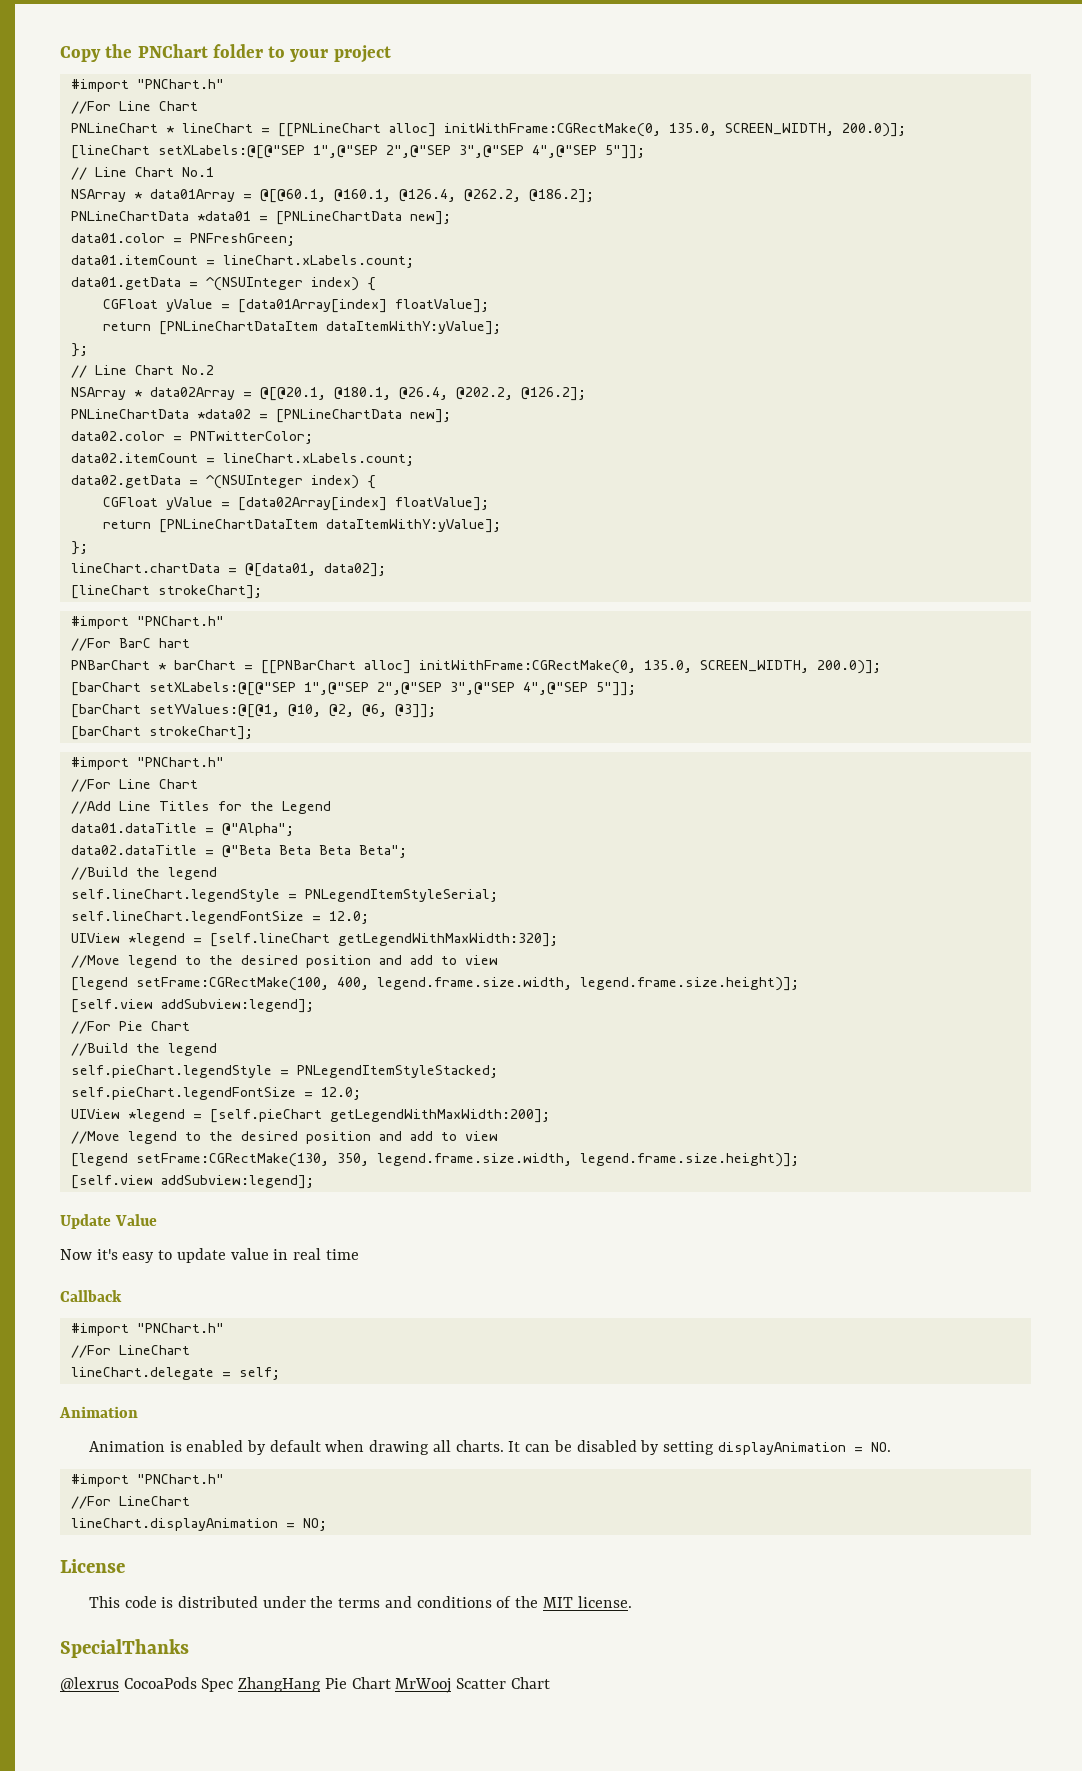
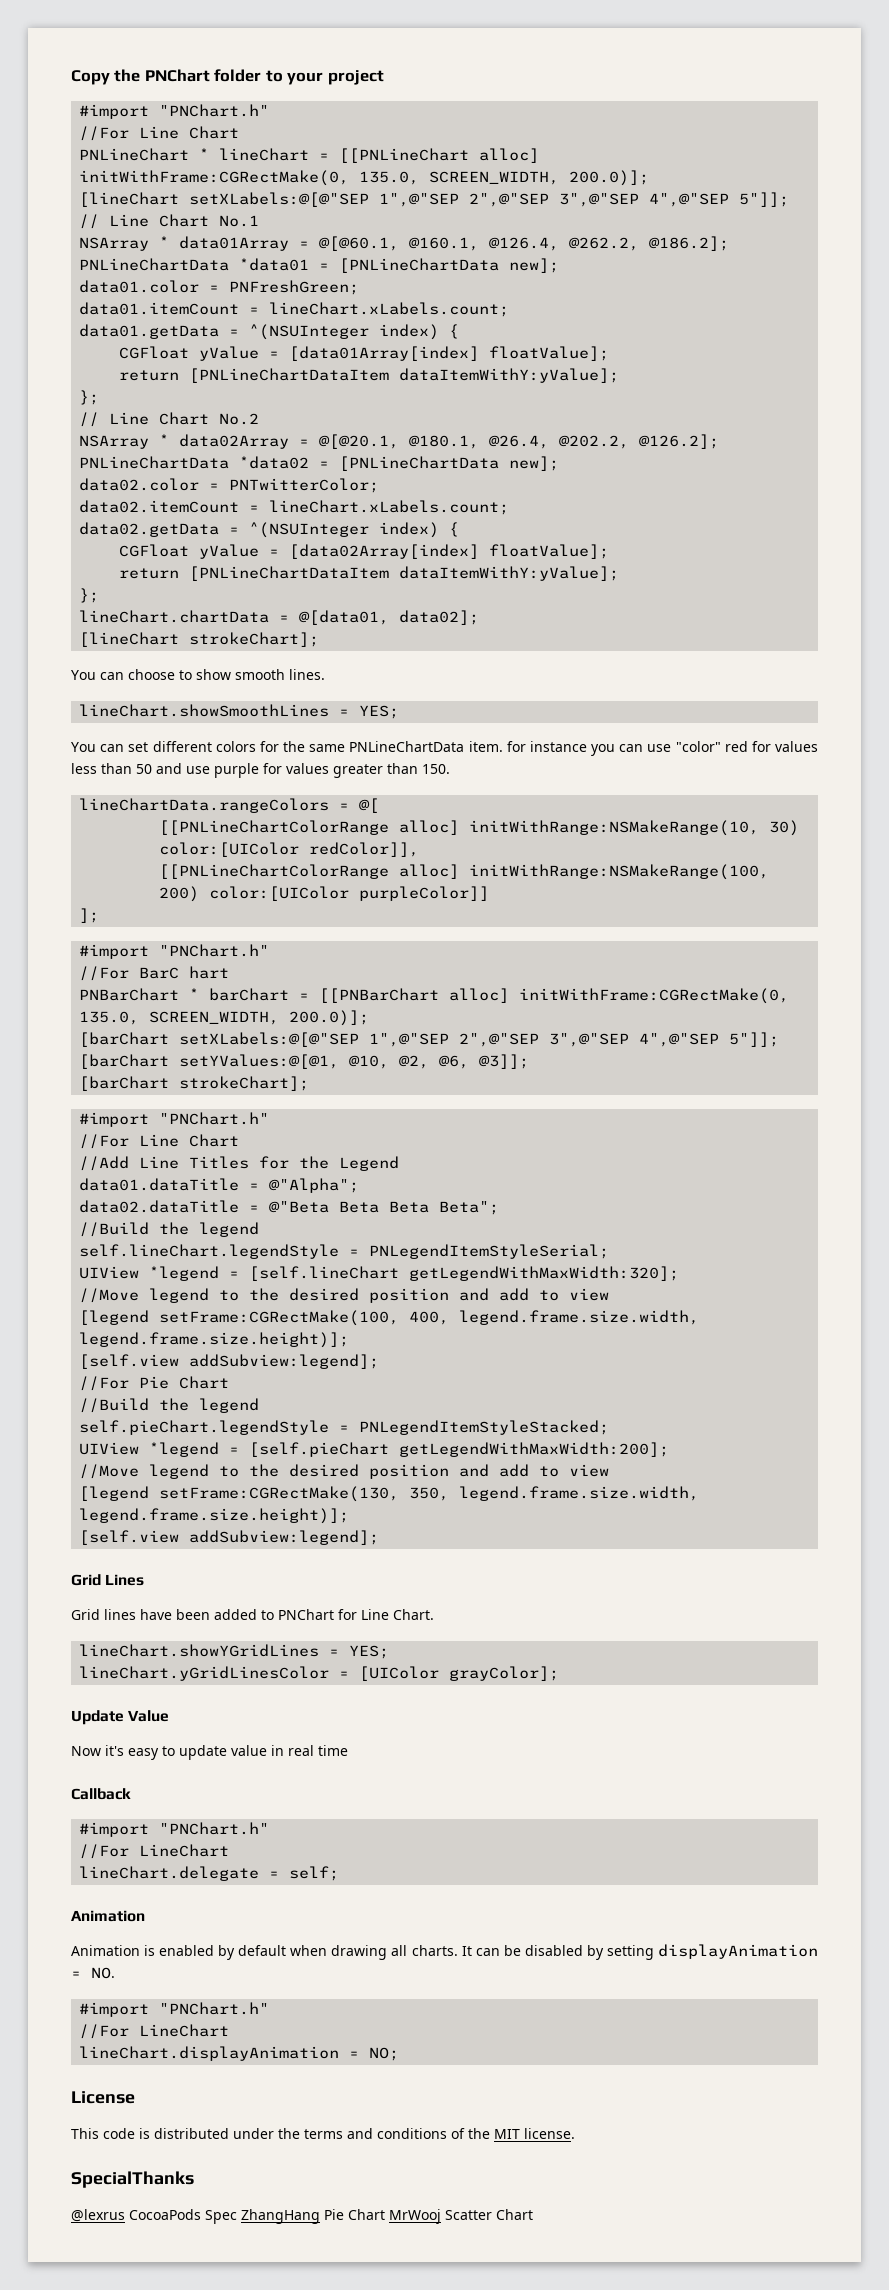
+ You can choose to show smooth lines.
+ lineChart.showSmoothLines = YES;
+ You can set different colors for the same PNLineChartData item. for instance you can use "color" red for values less than 50 and use purple for values greater than 150.
+ lineChartData.rangeColors = @[
+ [[PNLineChartColorRange alloc] initWithRange:NSMakeRange(10, 30) color:[UIColor redColor]],
+ [[PNLineChartColorRange alloc] initWithRange:NSMakeRange(100, 200) color:[UIColor purpleColor]]
+ ];
- self.lineChart.legendFontSize = 12.0;
- self.pieChart.legendFontSize = 12.0;
+ Grid Lines
+ Grid lines have been added to PNChart for Line Chart.
+ lineChart.showYGridLines = YES;
+ lineChart.yGridLinesColor = [UIColor grayColor];

